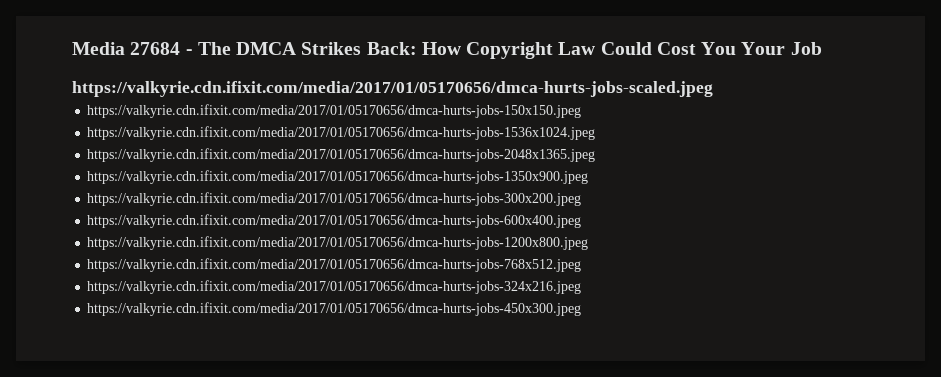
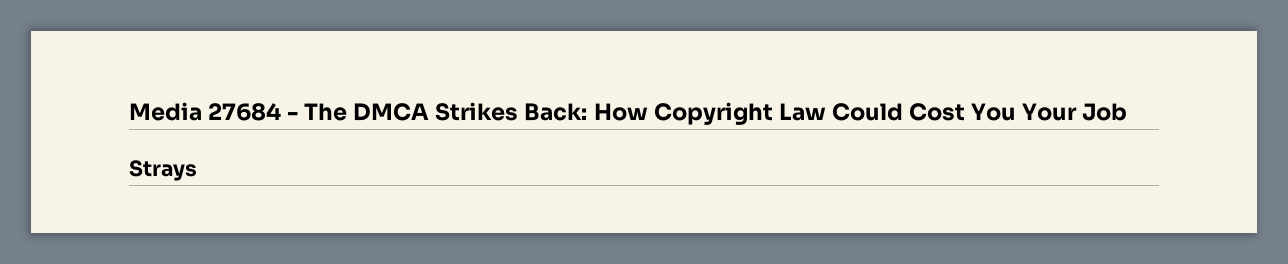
- https://valkyrie.cdn.ifixit.com/media/2017/01/05170656/dmca-hurts-jobs-scaled.jpeg
- https://valkyrie.cdn.ifixit.com/media/2017/01/05170656/dmca-hurts-jobs-150x150.jpeg
- https://valkyrie.cdn.ifixit.com/media/2017/01/05170656/dmca-hurts-jobs-1536x1024.jpeg
- https://valkyrie.cdn.ifixit.com/media/2017/01/05170656/dmca-hurts-jobs-2048x1365.jpeg
- https://valkyrie.cdn.ifixit.com/media/2017/01/05170656/dmca-hurts-jobs-1350x900.jpeg
- https://valkyrie.cdn.ifixit.com/media/2017/01/05170656/dmca-hurts-jobs-300x200.jpeg
- https://valkyrie.cdn.ifixit.com/media/2017/01/05170656/dmca-hurts-jobs-600x400.jpeg
- https://valkyrie.cdn.ifixit.com/media/2017/01/05170656/dmca-hurts-jobs-1200x800.jpeg
- https://valkyrie.cdn.ifixit.com/media/2017/01/05170656/dmca-hurts-jobs-768x512.jpeg
- https://valkyrie.cdn.ifixit.com/media/2017/01/05170656/dmca-hurts-jobs-324x216.jpeg
- https://valkyrie.cdn.ifixit.com/media/2017/01/05170656/dmca-hurts-jobs-450x300.jpeg
+ Strays

